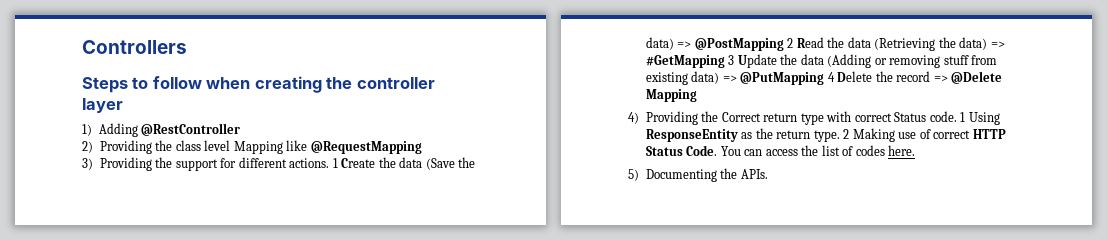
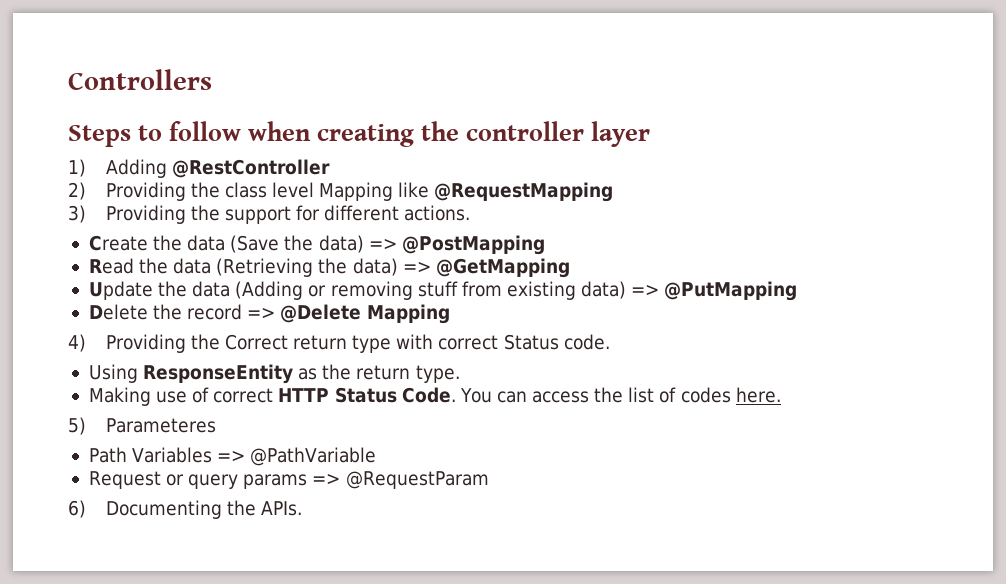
- 3) Providing the support for different actions. 1 Create the data (Save the data) => @PostMapping 2 Read the data (Retrieving the data) => #GetMapping 3 Update the data (Adding or removing stuff from existing data) => @PutMapping 4 Delete the record => @Delete Mapping
+ 3) Providing the support for different actions.
+ Create the data (Save the data) => @PostMapping
+ Read the data (Retrieving the data) => @GetMapping
+ Update the data (Adding or removing stuff from existing data) => @PutMapping
+ Delete the record => @Delete Mapping
- 4) Providing the Correct return type with correct Status code. 1 Using ResponseEntity as the return type. 2 Making use of correct HTTP Status Code.
+ 4) Providing the Correct return type with correct Status code.
+ Using ResponseEntity as the return type.
+ Making use of correct HTTP Status Code.
- 5) Documenting the APIs.
+ 5) Parameteres
+ Path Variables => @PathVariable
+ Request or query params => @RequestParam
+ 6) Documenting the APIs.

